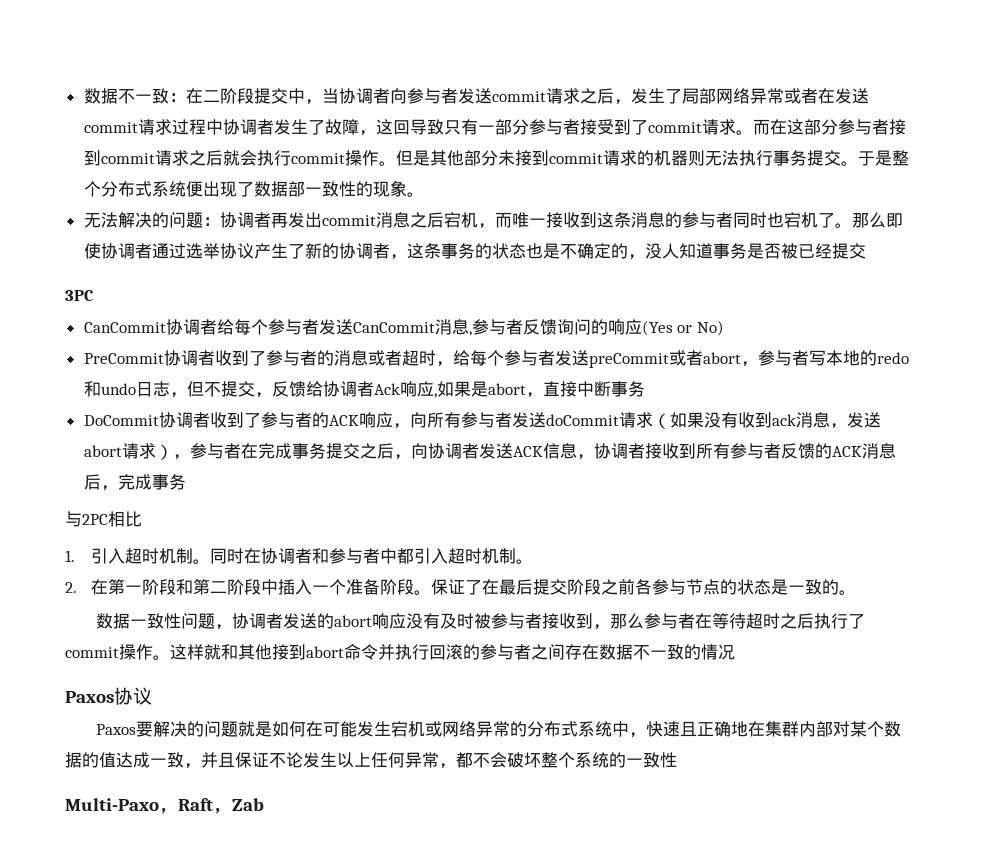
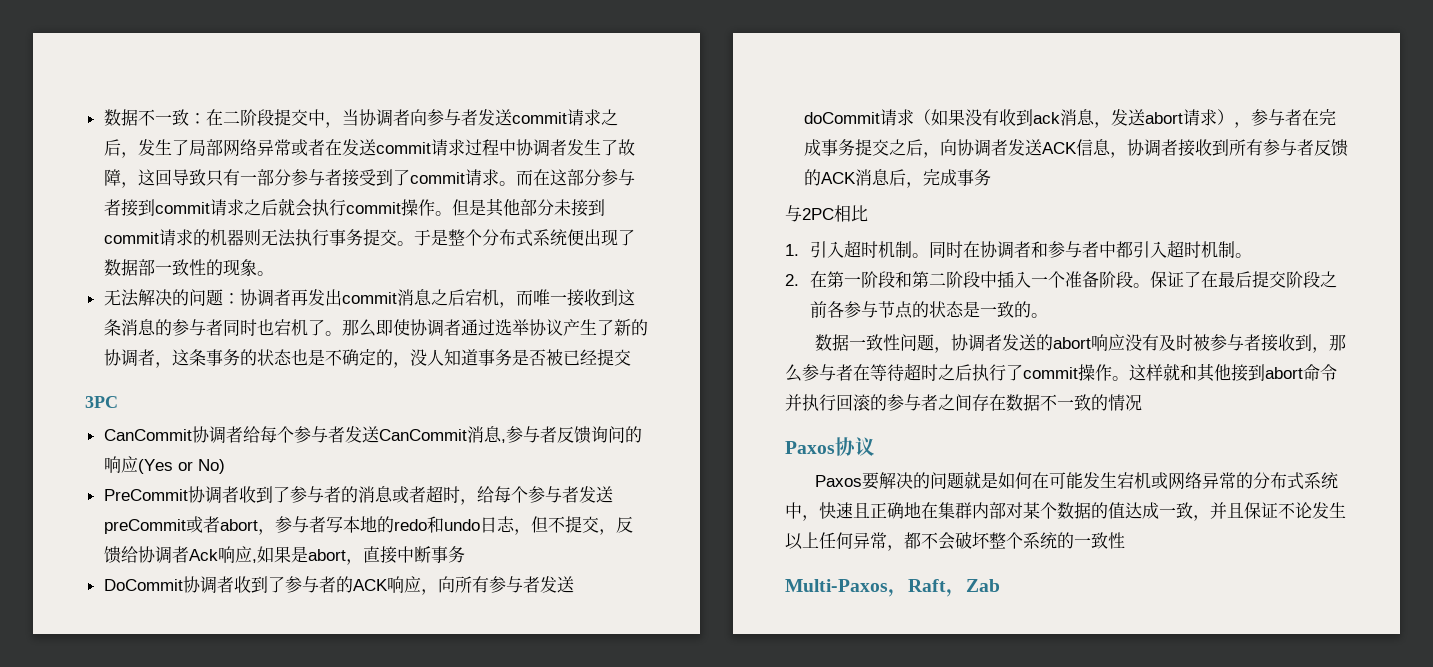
- Multi-Paxo，Raft，Zab
+ Multi-Paxos，Raft，Zab

